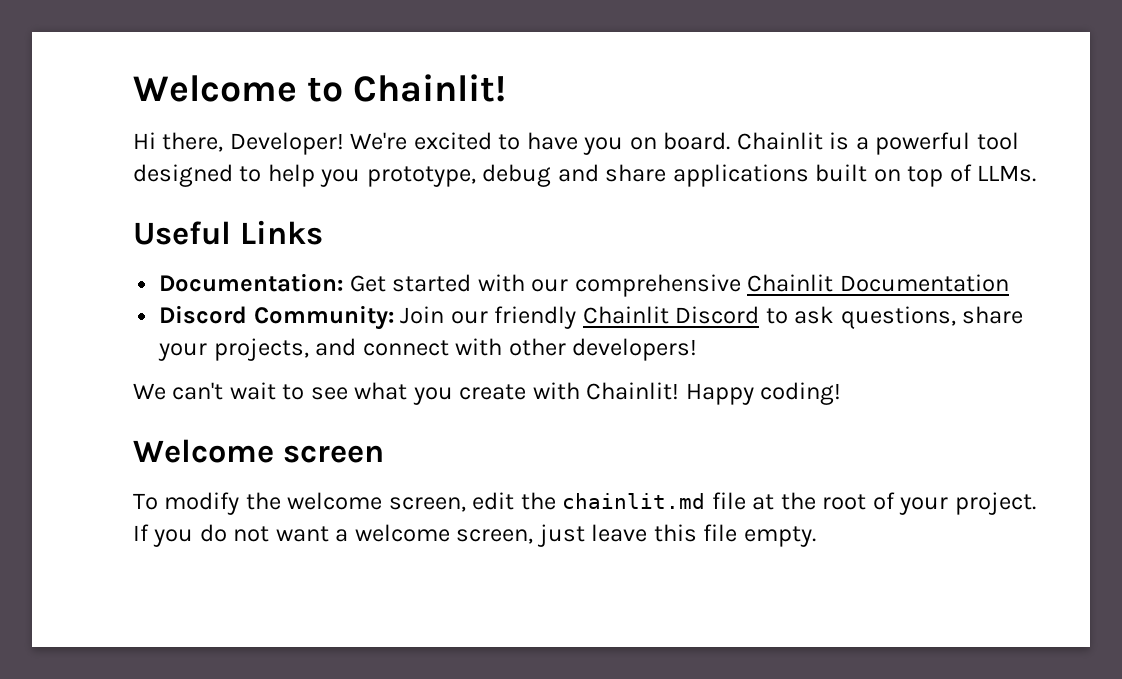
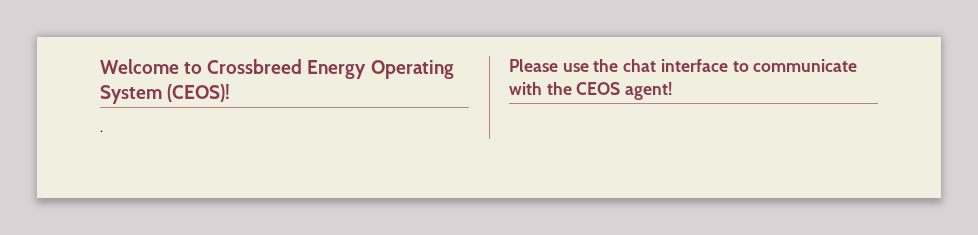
- Welcome to Chainlit!
- Hi there, Developer! We're excited to have you on board. Chainlit is a powerful tool designed to help you prototype, debug and share applications built on top of LLMs.
- Useful Links
- Documentation: Get started with our comprehensive Chainlit Documentation
- Discord Community: Join our friendly Chainlit Discord to ask questions, share your projects, and connect with other developers!
- We can't wait to see what you create with Chainlit! Happy coding!
- Welcome screen
- To modify the welcome screen, edit the chainlit.md file at the root of your project. If you do not want a welcome screen, just leave this file empty.
+ Welcome to Crossbreed Energy Operating System (CEOS)!
+ .
+ Please use the chat interface to communicate with the CEOS agent!

